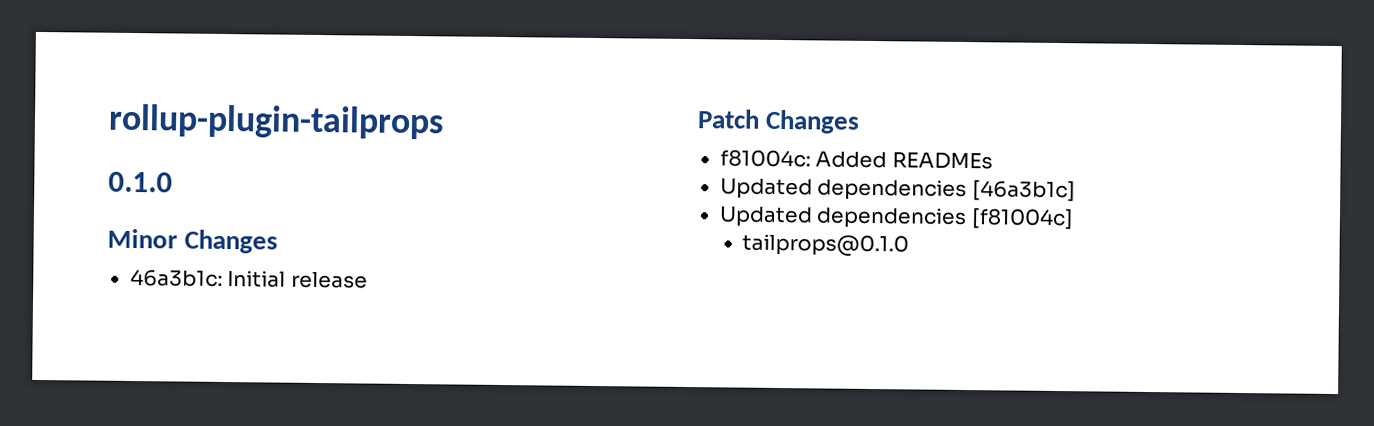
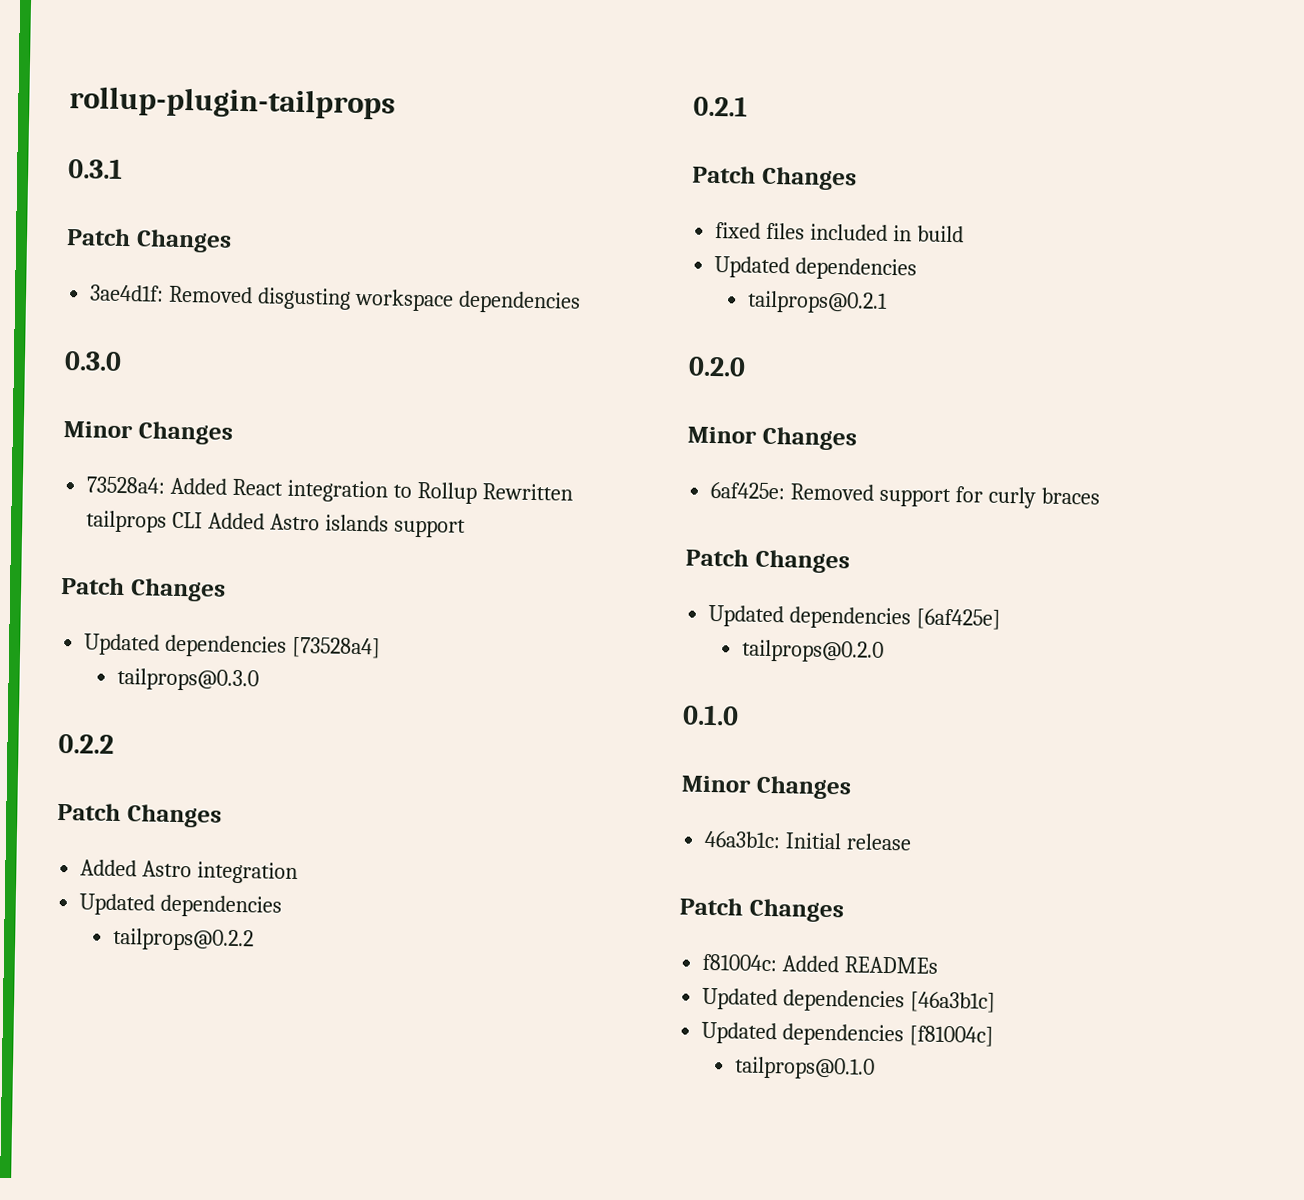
+ 0.3.1
+ Patch Changes
+ 3ae4d1f: Removed disgusting workspace dependencies
+ 0.3.0
+ Minor Changes
+ 73528a4: Added React integration to Rollup Rewritten tailprops CLI Added Astro islands support
+ Patch Changes
+ Updated dependencies [73528a4]
+ tailprops@0.3.0
+ 0.2.2
+ Patch Changes
+ Added Astro integration
+ Updated dependencies
+ tailprops@0.2.2
+ 0.2.1
+ Patch Changes
+ fixed files included in build
+ Updated dependencies
+ tailprops@0.2.1
+ 0.2.0
+ Minor Changes
+ 6af425e: Removed support for curly braces
+ Patch Changes
+ Updated dependencies [6af425e]
+ tailprops@0.2.0

